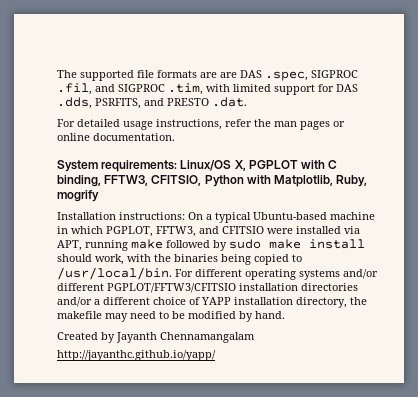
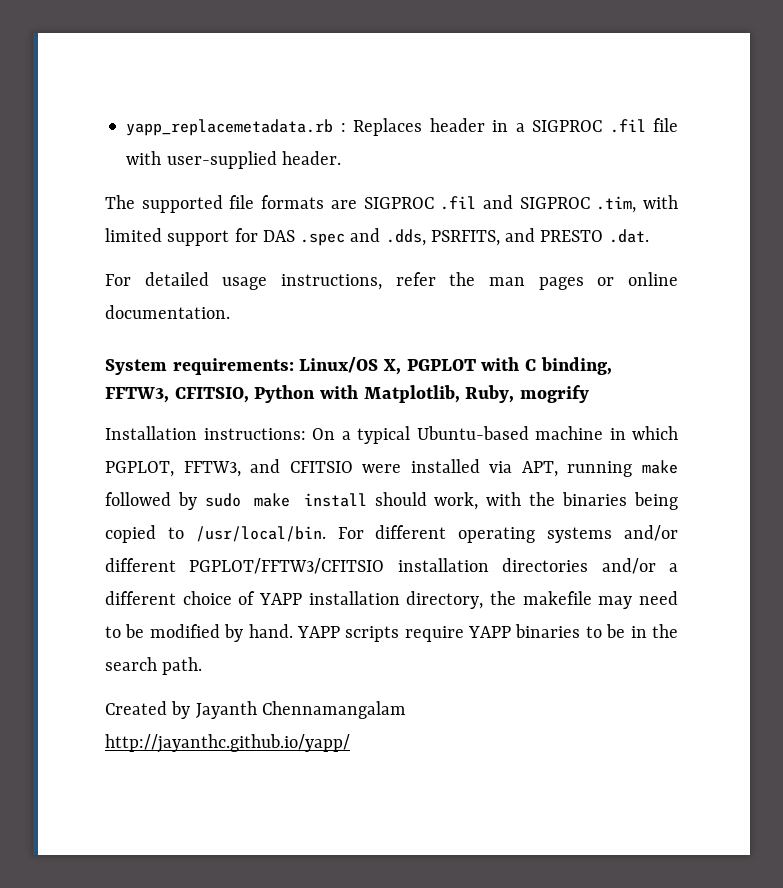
+ yapp_replacemetadata.rb : Replaces header in a SIGPROC .fil file with user-supplied header.
- The supported file formats are are DAS .spec, SIGPROC .fil, and SIGPROC .tim, with limited support for DAS .dds, PSRFITS, and PRESTO .dat.
+ The supported file formats are SIGPROC .fil and SIGPROC .tim, with limited support for DAS .spec and .dds, PSRFITS, and PRESTO .dat.
+ YAPP scripts require YAPP binaries to be in the search path.

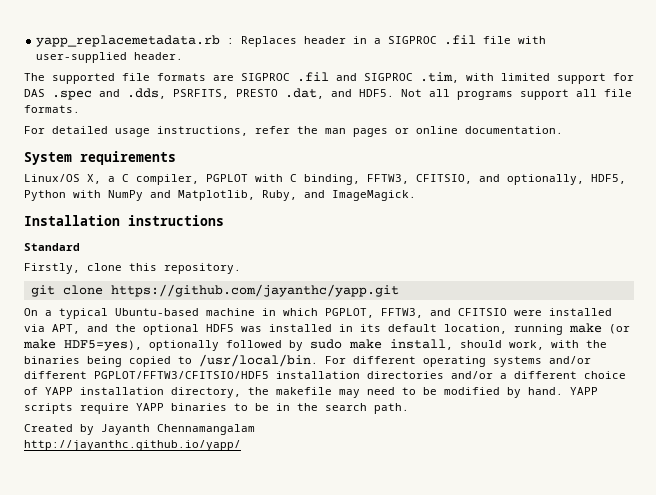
- The supported file formats are SIGPROC .fil and SIGPROC .tim, with limited support for DAS .spec and .dds, PSRFITS, and PRESTO .dat.
+ The supported file formats are SIGPROC .fil and SIGPROC .tim, with limited support for DAS .spec and .dds, PSRFITS, PRESTO .dat, and HDF5. Not all programs support all file formats.
- System requirements: Linux/OS X, PGPLOT with C binding, FFTW3, CFITSIO, Python with Matplotlib, Ruby, mogrify
- Installation instructions: On a typical Ubuntu-based machine in which PGPLOT, FFTW3, and CFITSIO were installed via APT, running make followed by sudo make install should work, with the binaries being copied to /usr/local/bin.
+ System requirements
+ Linux/OS X, a C compiler, PGPLOT with C binding, FFTW3, CFITSIO, and optionally, HDF5, Python with NumPy and Matplotlib, Ruby, and ImageMagick.
+ Installation instructions
+ Standard
+ Firstly, clone this repository.
+ git clone https://github.com/jayanthc/yapp.git
+ On a typical Ubuntu-based machine in which PGPLOT, FFTW3, and CFITSIO were installed via APT, and the optional HDF5 was installed in its default location, running make (or make HDF5=yes), optionally followed by sudo make install, should work, with the binaries being copied to /usr/local/bin.
- For different operating systems and/or different PGPLOT/FFTW3/CFITSIO installation directories and/or a different choice of YAPP installation directory, the makefile may need to be modified by hand.
+ For different operating systems and/or different PGPLOT/FFTW3/CFITSIO/HDF5 installation directories and/or a different choice of YAPP installation directory, the makefile may need to be modified by hand.

